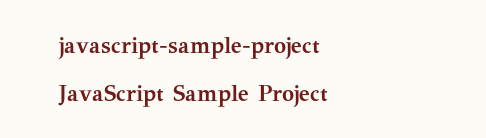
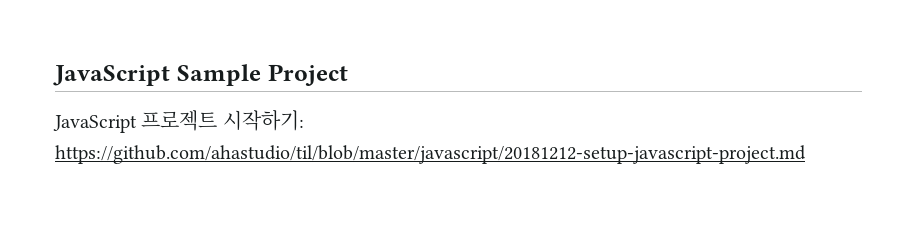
- javascript-sample-project
+ JavaScript 프로젝트 시작하기: https://github.com/ahastudio/til/blob/master/javascript/20181212-setup-javascript-project.md

